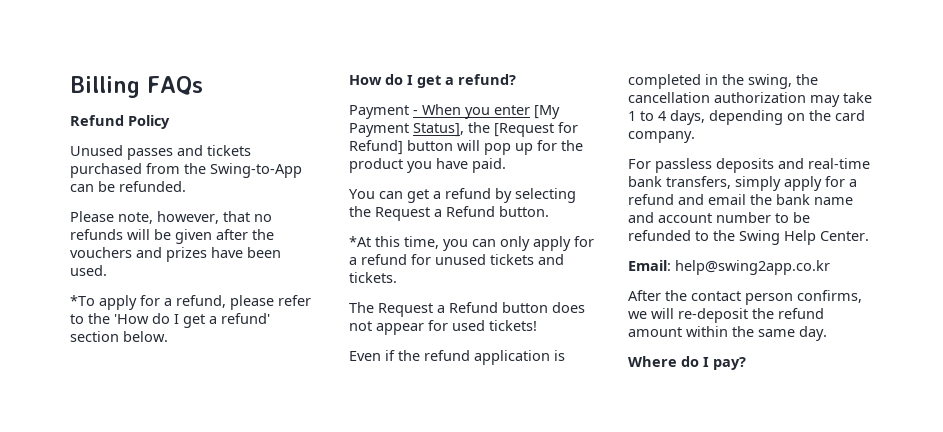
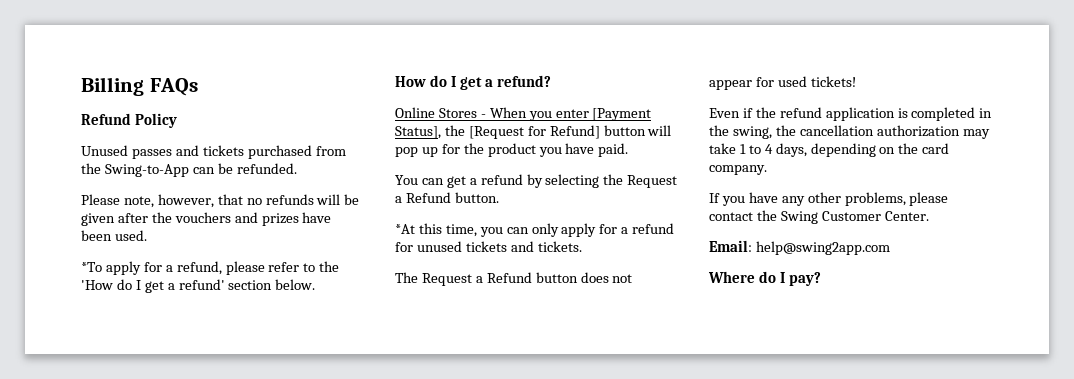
- Payment - When you enter [My Payment Status], the [Request for Refund] button will pop up for the product you have paid.
+ Online Stores - When you enter [Payment Status], the [Request for Refund] button will pop up for the product you have paid.
- For passless deposits and real-time bank transfers, simply apply for a refund and email the bank name and account number to be refunded to the Swing Help Center.
+ If you have any other problems, please contact the Swing Customer Center.
- Email: help@swing2app.co.kr
- After the contact person confirms, we will re-deposit the refund amount within the same day.
+ Email: help@swing2app.com

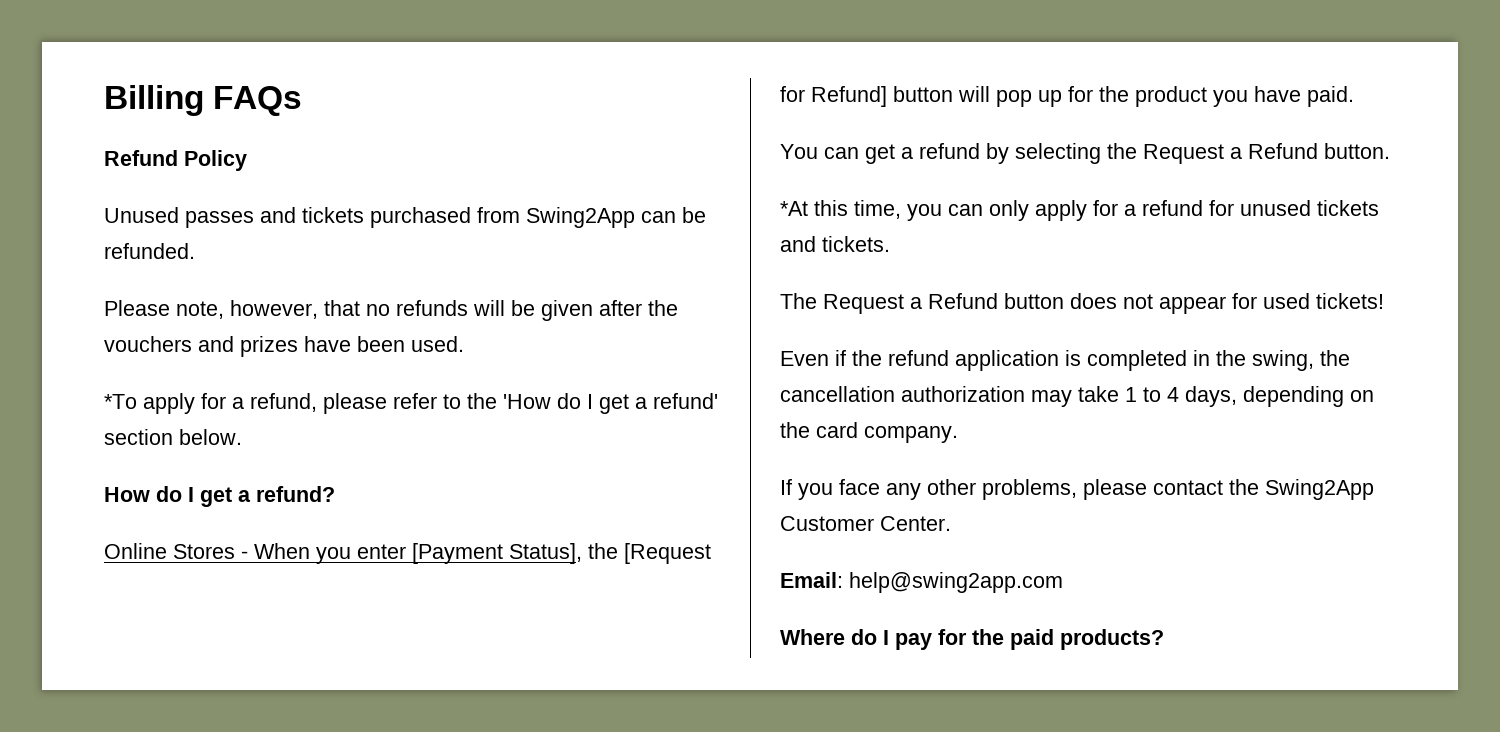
- Unused passes and tickets purchased from the Swing-to-App can be refunded.
+ Unused passes and tickets purchased from Swing2App can be refunded.
- If you have any other problems, please contact the Swing Customer Center.
+ If you face any other problems, please contact the Swing2App Customer Center.
- Where do I pay?
+ Where do I pay for the paid products?

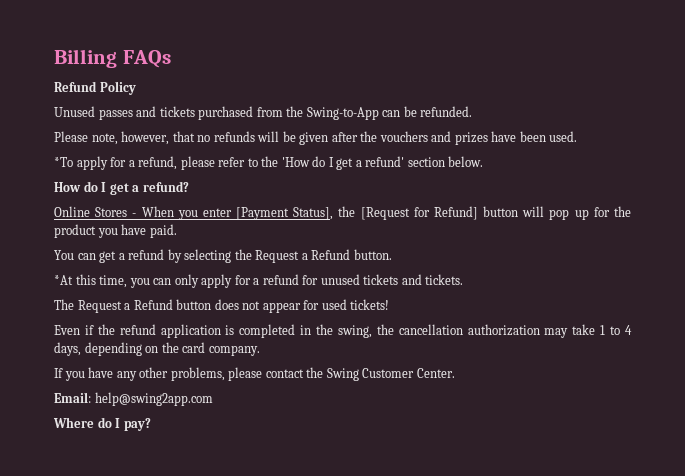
- Unused passes and tickets purchased from Swing2App can be refunded.
+ Unused passes and tickets purchased from the Swing-to-App can be refunded.
- If you face any other problems, please contact the Swing2App Customer Center.
+ If you have any other problems, please contact the Swing Customer Center.
- Where do I pay for the paid products?
+ Where do I pay?

